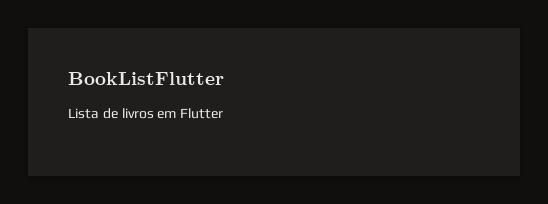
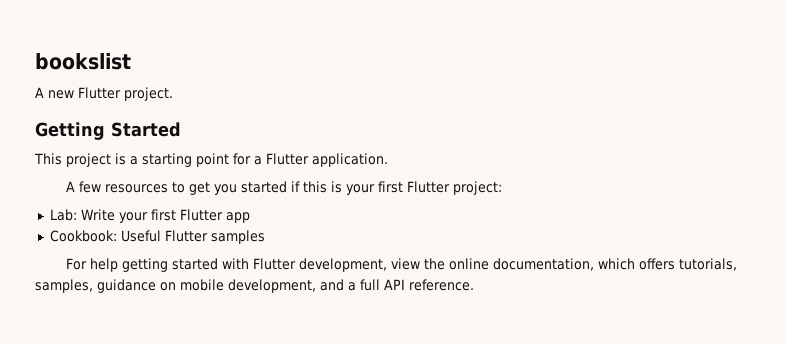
- BookListFlutter
- Lista de livros em Flutter
+ bookslist
+ A new Flutter project.
+ Getting Started
+ This project is a starting point for a Flutter application.
+ A few resources to get you started if this is your first Flutter project:
+ Lab: Write your first Flutter app
+ Cookbook: Useful Flutter samples
+ For help getting started with Flutter development, view the online documentation, which offers tutorials, samples, guidance on mobile development, and a full API reference.

